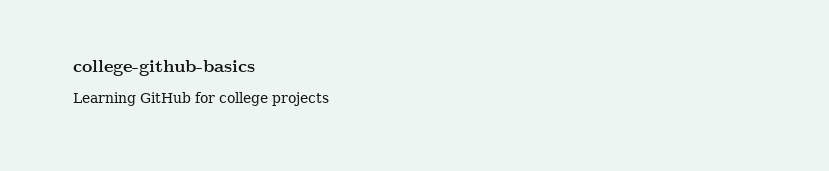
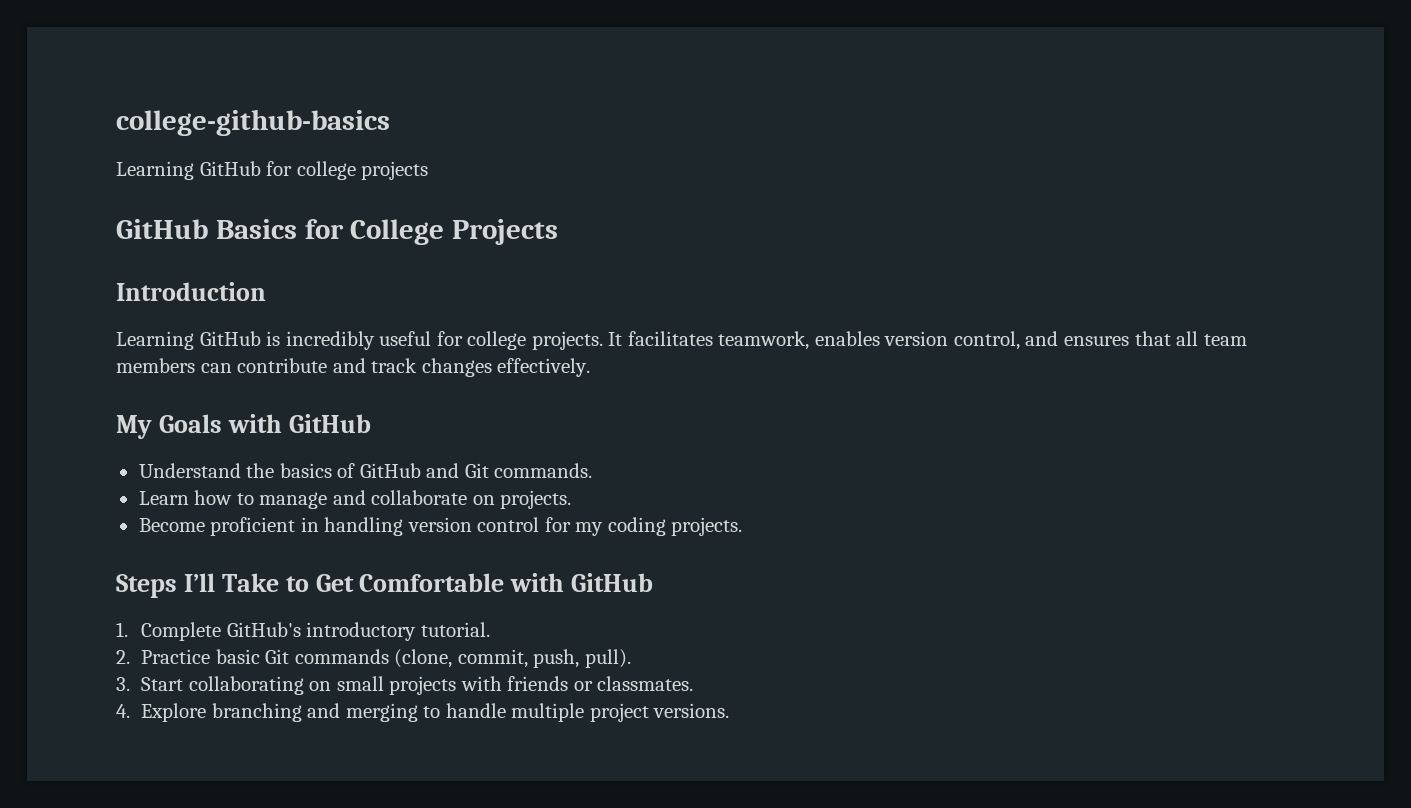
+ GitHub Basics for College Projects
+ Introduction
+ Learning GitHub is incredibly useful for college projects. It facilitates teamwork, enables version control, and ensures that all team members can contribute and track changes effectively.
+ My Goals with GitHub
+ Understand the basics of GitHub and Git commands.
+ Learn how to manage and collaborate on projects.
+ Become proficient in handling version control for my coding projects.
+ Steps I’ll Take to Get Comfortable with GitHub
+ 1. Complete GitHub's introductory tutorial.
+ 2. Practice basic Git commands (clone, commit, push, pull).
+ 3. Start collaborating on small projects with friends or classmates.
+ 4. Explore branching and merging to handle multiple project versions.

